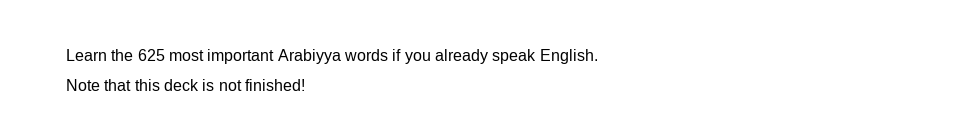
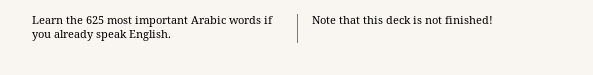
- Learn the 625 most important Arabiyya words if you already speak English.
+ Learn the 625 most important Arabic words if you already speak English.

